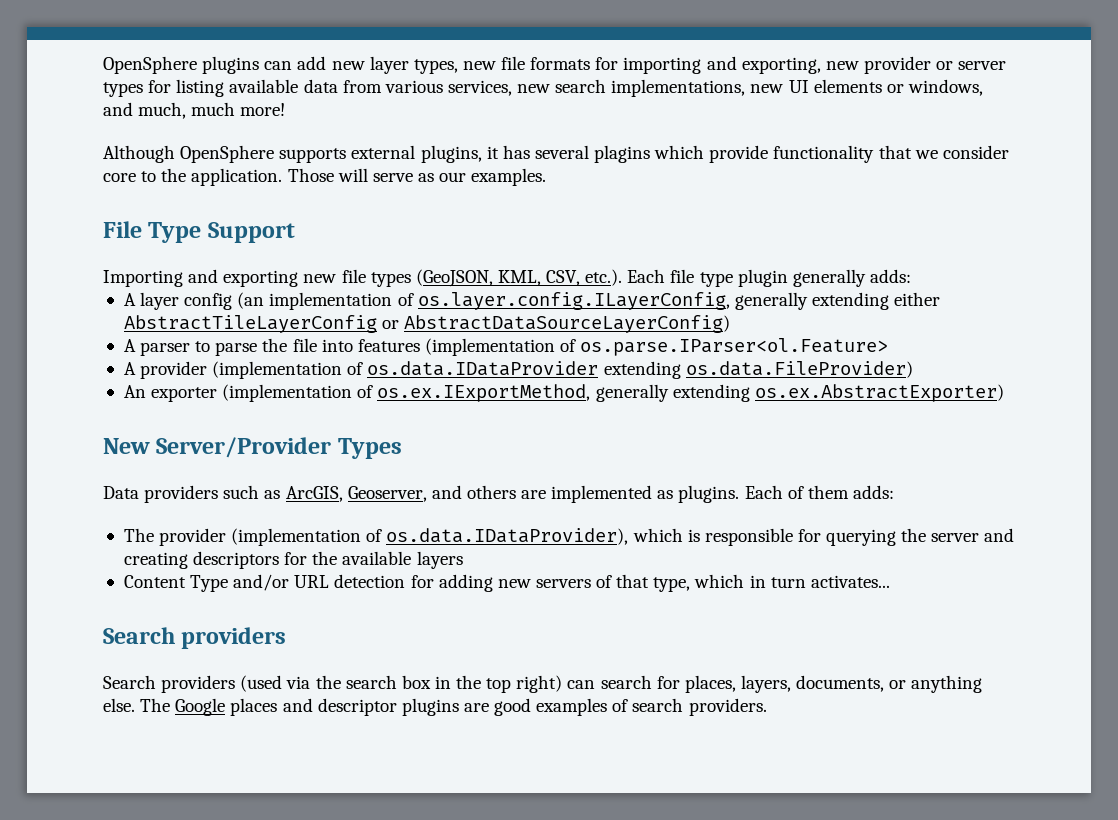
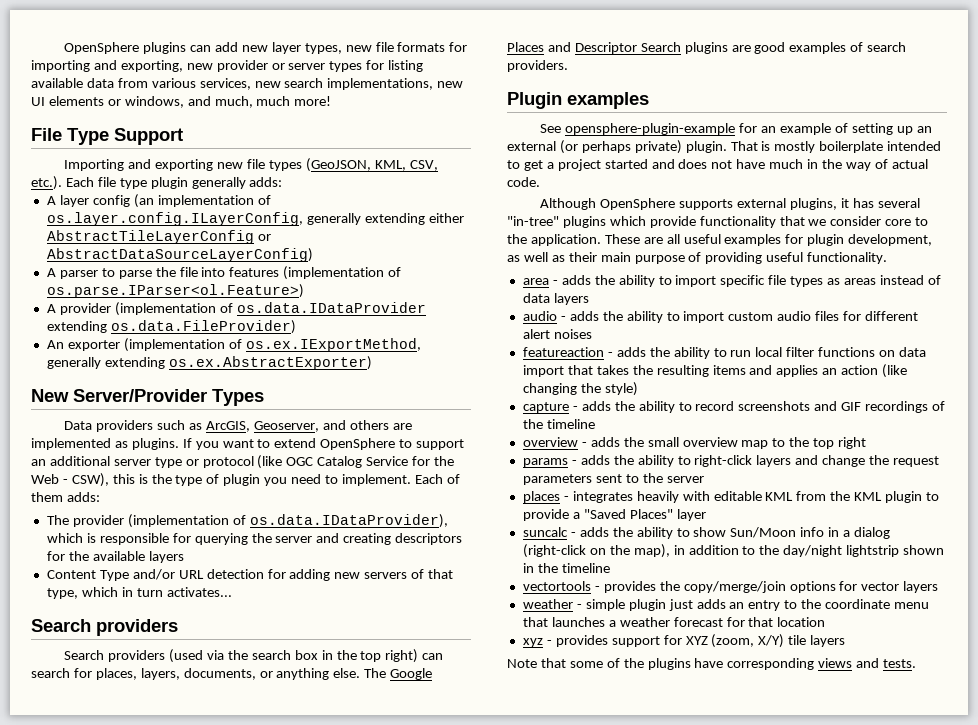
- Although OpenSphere supports external plugins, it has several plagins which provide functionality that we consider core to the application. Those will serve as our examples.
- A parser to parse the file into features (implementation of os.parse.IParser<ol.Feature>
+ A parser to parse the file into features (implementation of os.parse.IParser<ol.Feature>)
+ If you want to extend OpenSphere to support an additional server type or protocol (like OGC Catalog Service for the Web - CSW), this is the type of plugin you need to implement.
- The Google places and descriptor plugins are good examples of search providers.
+ The Google Places and Descriptor Search plugins are good examples of search providers.
+ Plugin examples
+ See opensphere-plugin-example for an example of setting up an external (or perhaps private) plugin. That is mostly boilerplate intended to get a project started and does not have much in the way of actual code.
+ Although OpenSphere supports external plugins, it has several "in-tree" plugins which provide functionality that we consider core to the application. These are all useful examples for plugin development, as well as their main purpose of providing useful functionality.
+ area - adds the ability to import specific file types as areas instead of data layers
+ audio - adds the ability to import custom audio files for different alert noises
+ featureaction - adds the ability to run local filter functions on data import that takes the resulting items and applies an action (like changing the style)
+ capture - adds the ability to record screenshots and GIF recordings of the timeline
+ overview - adds the small overview map to the top right
+ params - adds the ability to right-click layers and change the request parameters sent to the server
+ places - integrates heavily with editable KML from the KML plugin to provide a "Saved Places" layer
+ suncalc - adds the ability to show Sun/Moon info in a dialog (right-click on the map), in addition to the day/night lightstrip shown in the timeline
+ vectortools - provides the copy/merge/join options for vector layers
+ weather - simple plugin just adds an entry to the coordinate menu that launches a weather forecast for that location
+ xyz - provides support for XYZ (zoom, X/Y) tile layers
+ Note that some of the plugins have corresponding views and tests.

